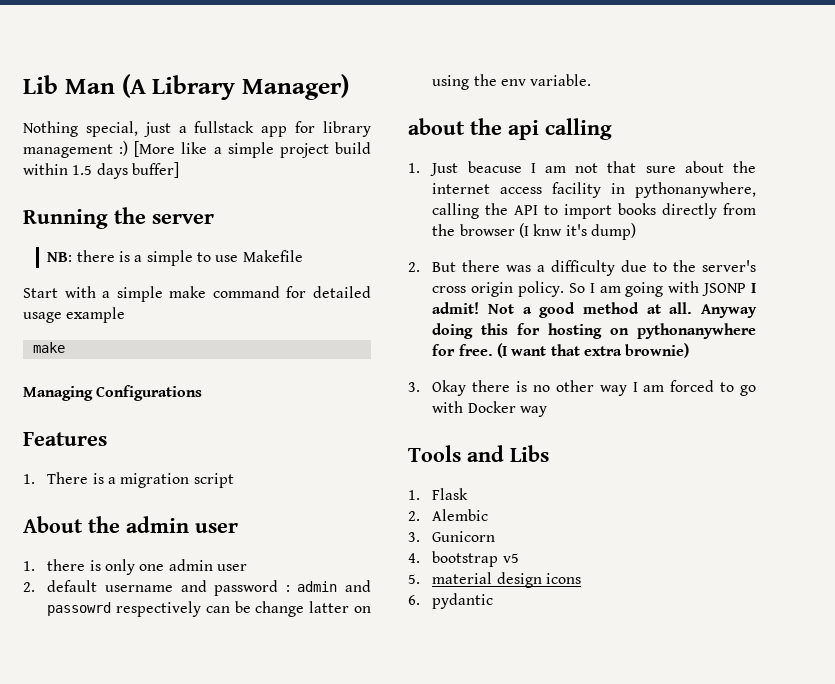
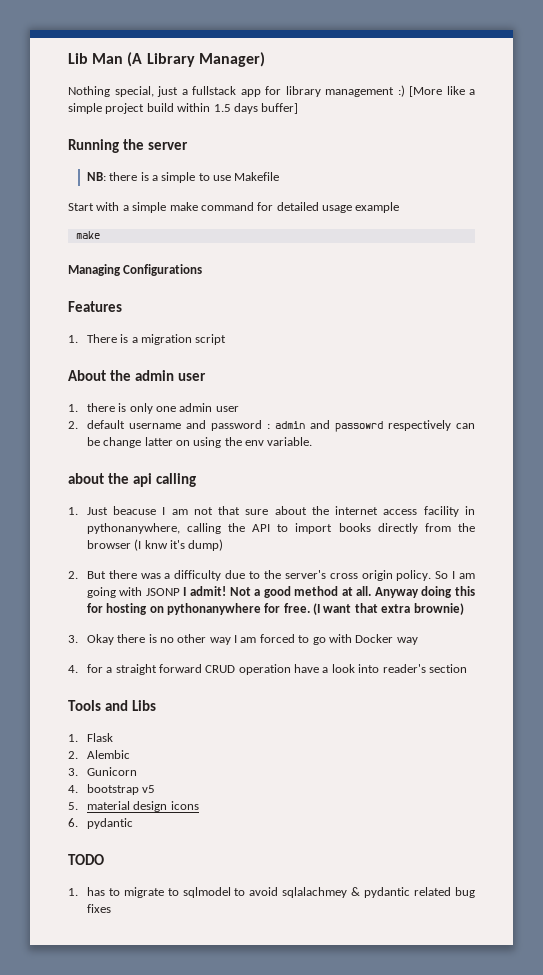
+ 4. for a straight forward CRUD operation have a look into reader's section
+ TODO
+ 1. has to migrate to sqlmodel to avoid sqlalachmey & pydantic related bug fixes

